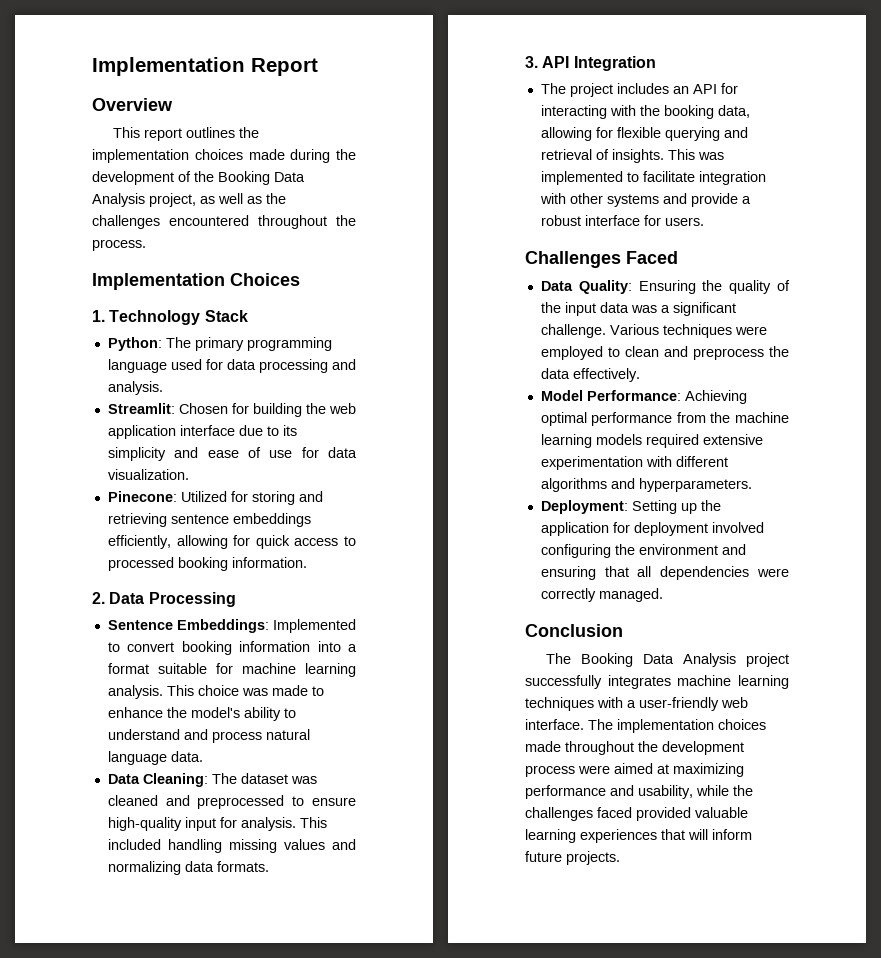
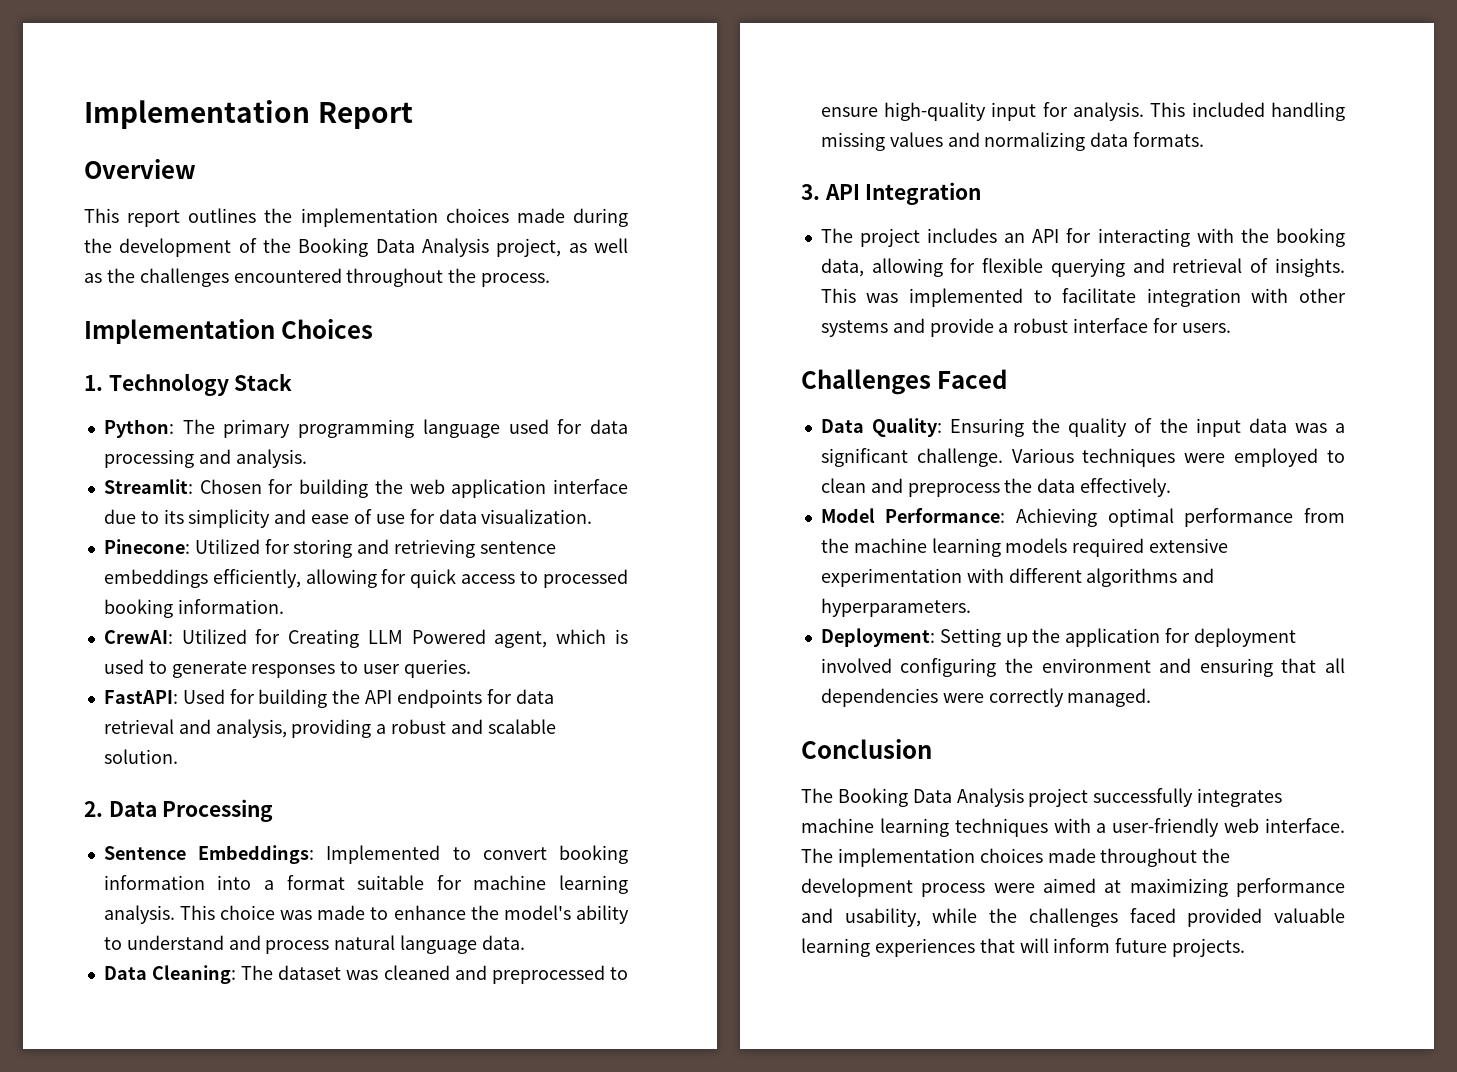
+ CrewAI: Utilized for Creating LLM Powered agent, which is used to generate responses to user queries.
+ FastAPI: Used for building the API endpoints for data retrieval and analysis, providing a robust and scalable solution.

